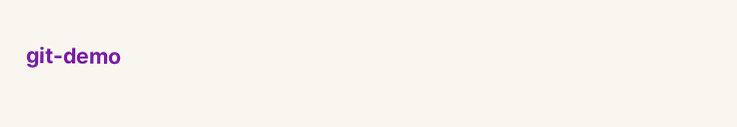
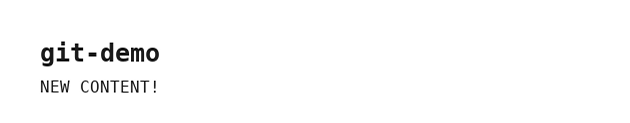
+ NEW CONTENT!

